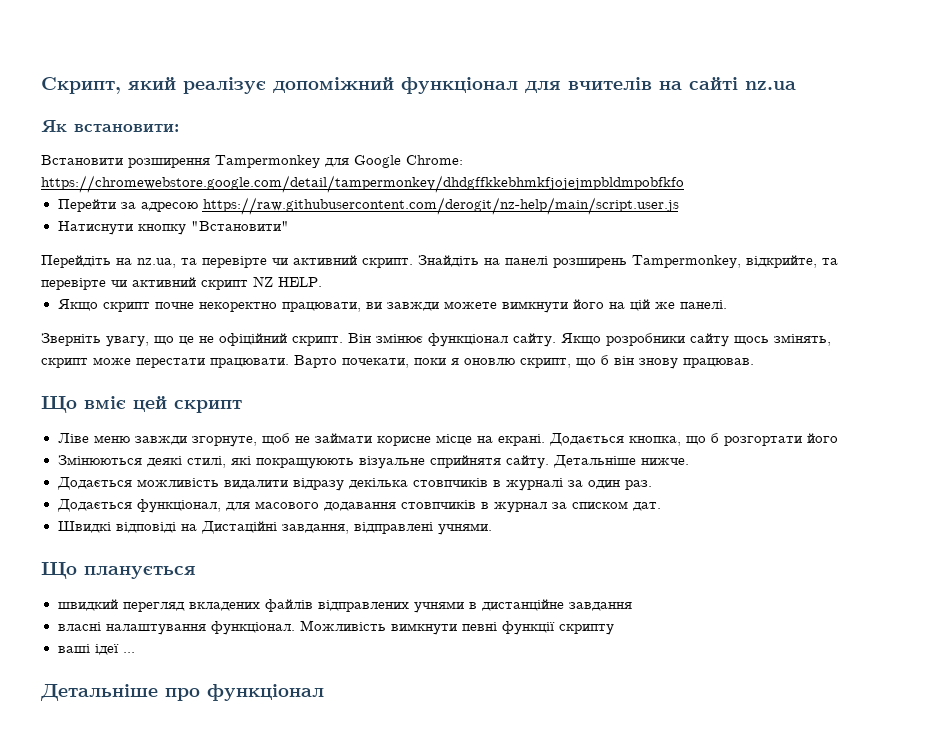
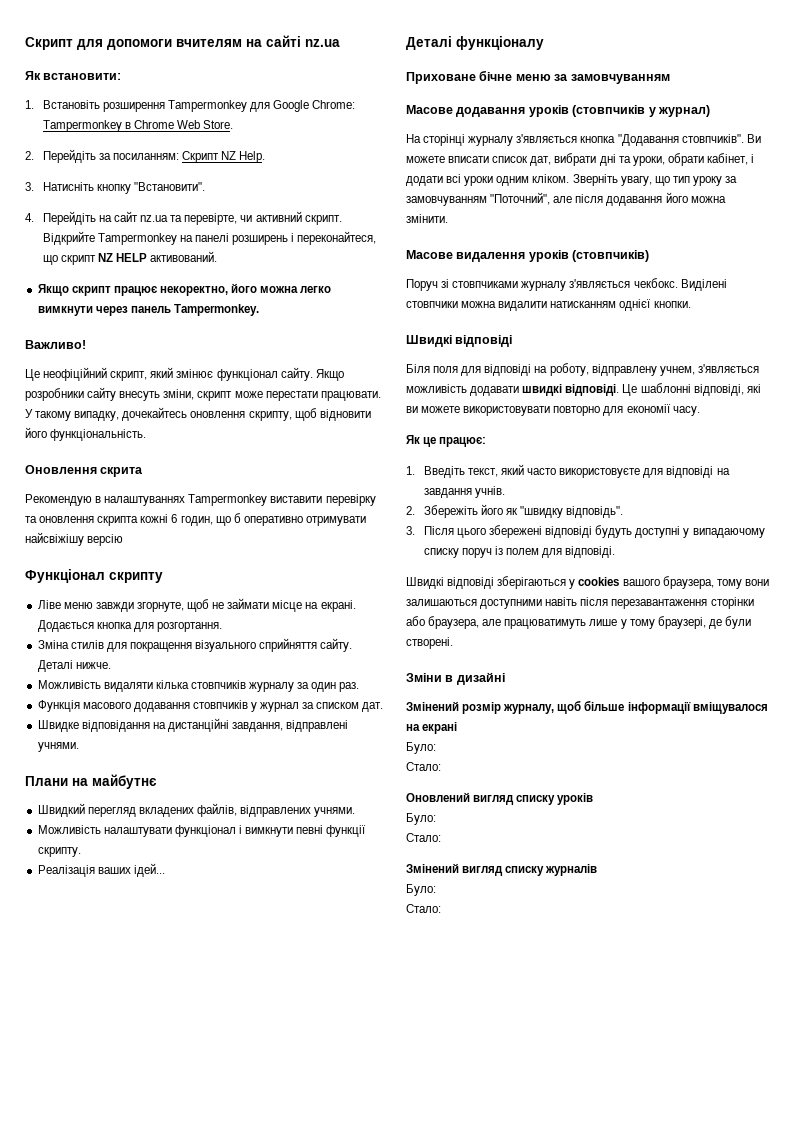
- Скрипт, який реалізує допоміжний функціонал для вчителів на сайті nz.ua
+ Скрипт для допомоги вчителям на сайті nz.ua
- Встановити розширення Tampermonkey для Google Chrome: https://chromewebstore.google.com/detail/tampermonkey/dhdgffkkebhmkfjojejmpbldmpobfkfo
- Перейти за адресою https://raw.githubusercontent.com/derogit/nz-help/main/script.user.js
- Натиснути кнопку "Встановити"
- Перейдіть на nz.ua, та перевірте чи активний скрипт.
+ 1. Встановіть розширення Tampermonkey для Google Chrome: Tampermonkey в Chrome Web Store.
+ 2. Перейдіть за посиланням: Скрипт NZ Help.
+ 3. Натисніть кнопку "Встановити".
+ 4. Перейдіть на сайт nz.ua та перевірте, чи активний скрипт.
- Знайдіть на панелі розширень Tampermonkey, відкрийте, та перевірте чи активний скрипт NZ HELP.
- Якщо скрипт почне некоректно працювати, ви завжди можете вимкнути його на цій же панелі.
- Зверніть увагу, що це не офіційний скрипт. Він змінює функціонал сайту.
+ Відкрийте Tampermonkey на панелі розширень і переконайтеся, що скрипт NZ HELP активований.
+ Якщо скрипт працює некоректно, його можна легко вимкнути через панель Tampermonkey.
+ Важливо!
+ Це неофіційний скрипт, який змінює функціонал сайту.
- Якщо розробники сайту щось змінять, скрипт може перестати працювати.
+ Якщо розробники сайту внесуть зміни, скрипт може перестати працювати.
- Варто почекати, поки я оновлю скрипт, що б він знову працював.
- Що вміє цей скрипт
+ У такому випадку, дочекайтесь оновлення скрипту, щоб відновити його функціональність.
+ Оновлення скрита
+ Рекомендую в налаштуваннях Tampermonkey виставити перевірку та оновлення скрипта кожні 6 годин, що б оперативно отримувати найсвіжішу версію
+ Функціонал скрипту
- Ліве меню завжди згорнуте, щоб не займати корисне місце на екрані.
+ Ліве меню завжди згорнуте, щоб не займати місце на екрані.
- Додається кнопка, що б розгортати його
- Змінюються деякі стилі, які покращуюють візуальне сприйнятя сайту. Детальніше нижче.
- Додається можливість видалити відразу декілька стовпчиків в журналі за один раз.
+ Додається кнопка для розгортання.
+ Зміна стилів для покращення візуального сприйняття сайту. Деталі нижче.
+ Можливість видаляти кілька стовпчиків журналу за один раз.
- Додається функціонал, для масового додавання стовпчиків в журнал за списком дат.
+ Функція масового додавання стовпчиків у журнал за списком дат.
- Швидкі відповіді на Дистаційні завдання, відправлені учнями.
+ Швидке відповідання на дистанційні завдання, відправлені учнями.
- Що планується
- швидкий перегляд вкладених файлів відправлених учнями в дистанційне завдання
- власні налаштування функціонал. Можливість вимкнути певні функції скрипту
- ваші ідеї ...
- Детальніше про функціонал
+ Плани на майбутнє
+ Швидкий перегляд вкладених файлів, відправлених учнями.
+ Можливість налаштувати функціонал і вимкнути певні функції скрипту.
+ Реалізація ваших ідей...
+ Деталі функціоналу
+ Приховане бічне меню за замовчуванням
+ Масове додавання уроків (стовпчиків у журнал)
+ На сторінці журналу з'являється кнопка "Додавання стовпчиків". Ви можете вписати список дат, вибрати дні та уроки, обрати кабінет, і додати всі уроки одним кліком. Зверніть увагу, що тип уроку за замовчуванням "Поточний", але після додавання його можна змінити.
+ Масове видалення уроків (стовпчиків)
+ Поруч зі стовпчиками журналу з'являється чекбокс. Виділені стовпчики можна видалити натисканням однієї кнопки.
+ Швидкі відповіді
+ Біля поля для відповіді на роботу, відправлену учнем, з'являється можливість додавати швидкі відповіді. Це шаблонні відповіді, які ви можете використовувати повторно для економії часу.
+ Як це працює:
+ 1. Введіть текст, який часто використовуєте для відповіді на завдання учнів.
+ 2. Збережіть його як "швидку відповідь".
+ 3. Після цього збережені відповіді будуть доступні у випадаючому списку поруч із полем для відповіді.
+ Швидкі відповіді зберігаються у cookies вашого браузера, тому вони залишаються доступними навіть після перезавантаження сторінки або браузера, але працюватимуть лише у тому браузері, де були створені.
+ Зміни в дизайні
+ Змінений розмір журналу, щоб більше інформації вміщувалося на екрані
+ Було:
+ Стало:
+ Оновлений вигляд списку уроків
+ Було:
+ Стало:
+ Змінений вигляд списку журналів
+ Було:
+ Стало:

